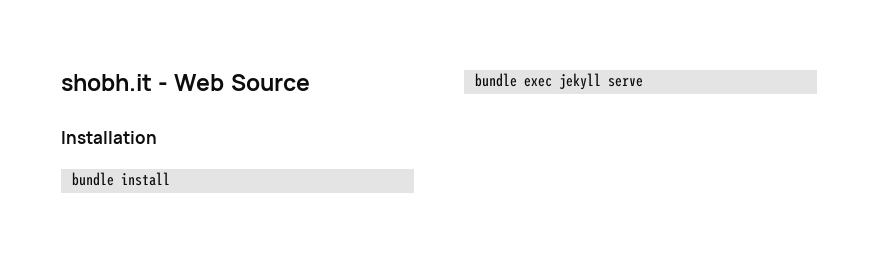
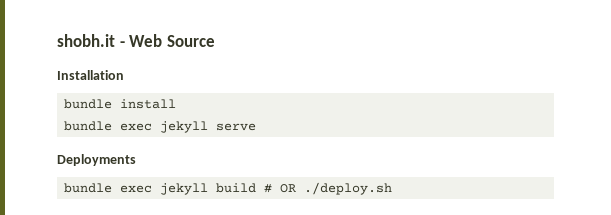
+ Deployments
+ bundle exec jekyll build # OR ./deploy.sh

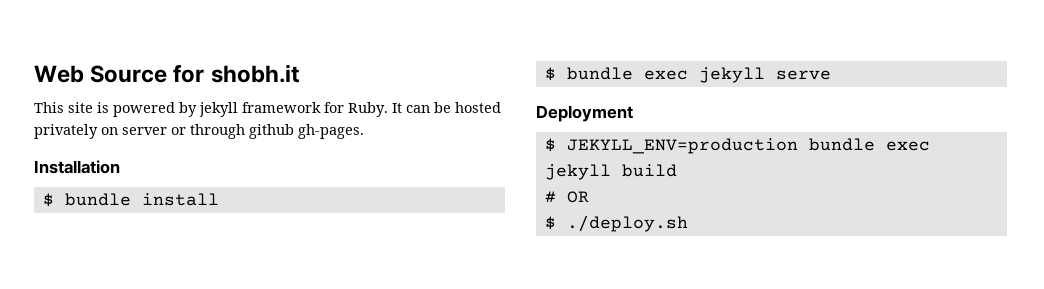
- shobh.it - Web Source
+ Web Source for shobh.it
+ This site is powered by jekyll framework for Ruby. It can be hosted privately on server or through github gh-pages.
- bundle install
+ $ bundle install
- bundle exec jekyll serve
+ $ bundle exec jekyll serve
- Deployments
- bundle exec jekyll build # OR ./deploy.sh
+ Deployment
+ $ JEKYLL_ENV=production bundle exec jekyll build
+ # OR
+ $ ./deploy.sh

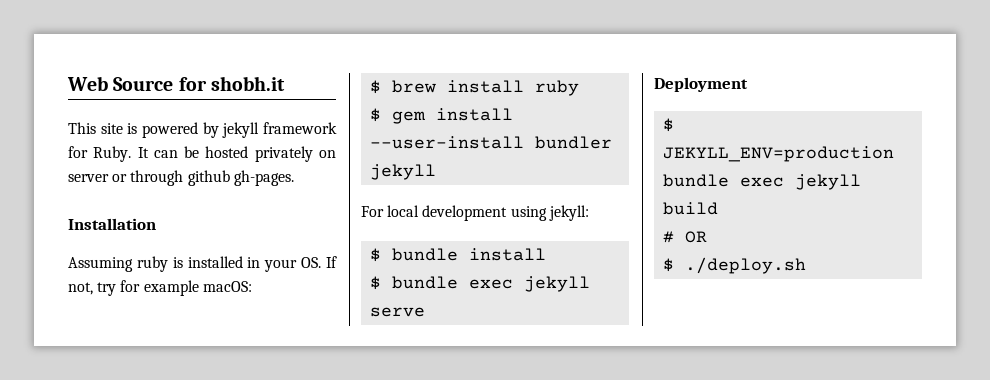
+ Assuming ruby is installed in your OS. If not, try for example macOS:
+ $ brew install ruby
+ $ gem install --user-install bundler jekyll
+ For local development using jekyll:

